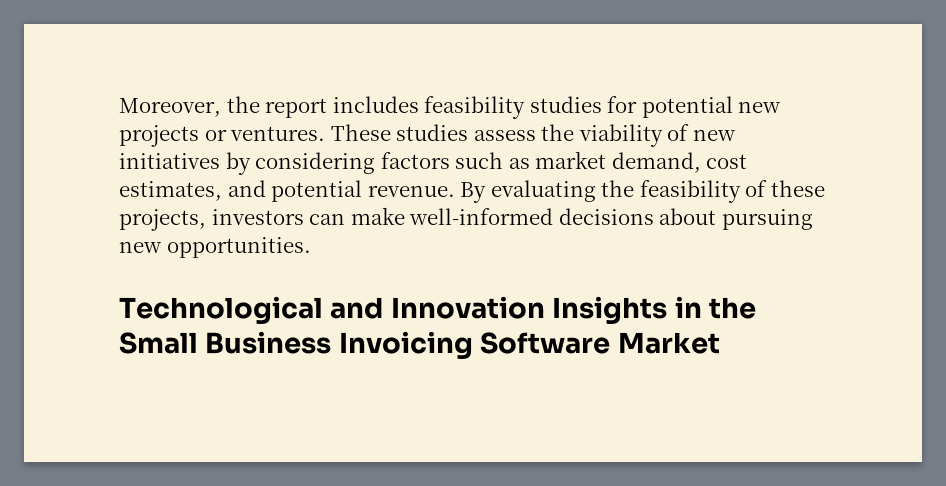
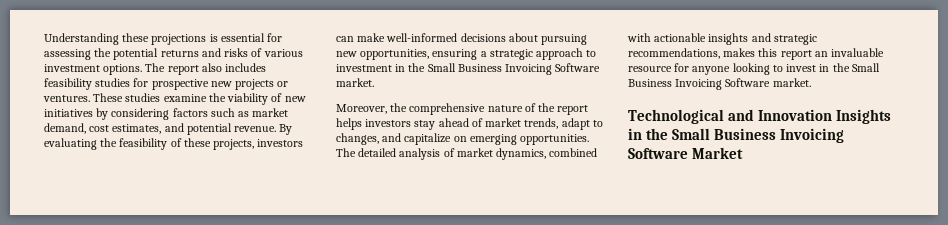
- Moreover, the report includes feasibility studies for potential new projects or ventures.
+ Understanding these projections is essential for assessing the potential returns and risks of various investment options. The report also includes feasibility studies for prospective new projects or ventures.
- These studies assess the viability of new initiatives by considering factors such as market demand, cost estimates, and potential revenue.
+ These studies examine the viability of new initiatives by considering factors such as market demand, cost estimates, and potential revenue.
- By evaluating the feasibility of these projects, investors can make well-informed decisions about pursuing new opportunities.
+ By evaluating the feasibility of these projects, investors can make well-informed decisions about pursuing new opportunities, ensuring a strategic approach to investment in the Small Business Invoicing Software market.
+ Moreover, the comprehensive nature of the report helps investors stay ahead of market trends, adapt to changes, and capitalize on emerging opportunities. The detailed analysis of market dynamics, combined with actionable insights and strategic recommendations, makes this report an invaluable resource for anyone looking to invest in the Small Business Invoicing Software market.

